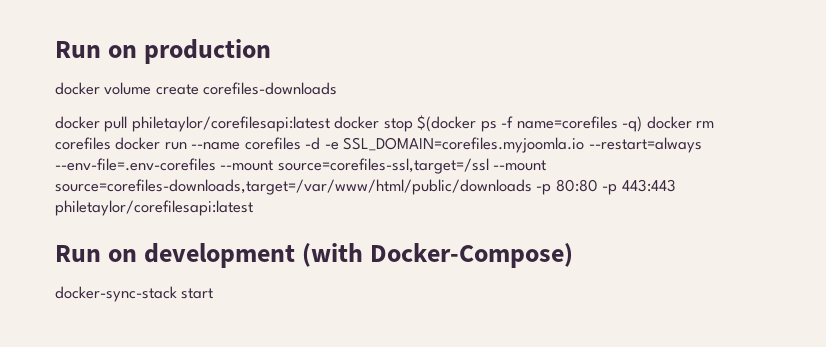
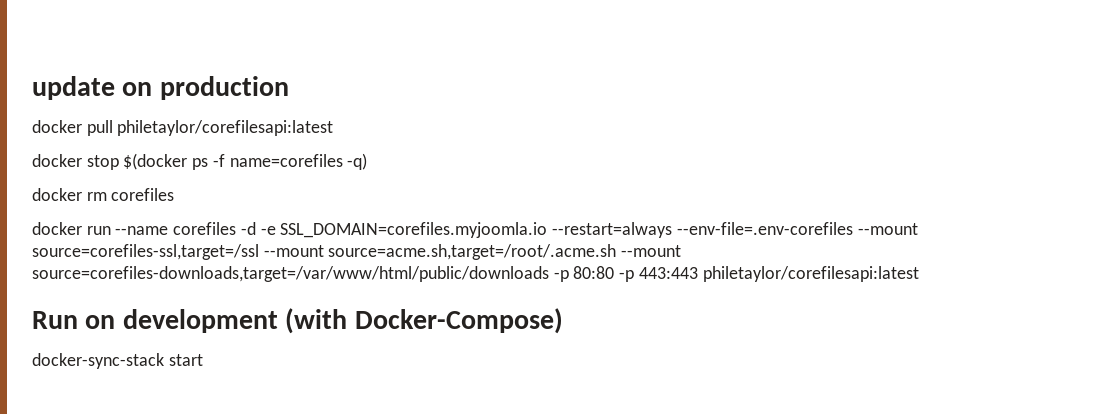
- Run on production
+ update on production
- docker volume create corefiles-downloads
- docker pull philetaylor/corefilesapi:latest docker stop $(docker ps -f name=corefiles -q) docker rm corefiles docker run --name corefiles -d -e SSL_DOMAIN=corefiles.myjoomla.io --restart=always --env-file=.env-corefiles --mount source=corefiles-ssl,target=/ssl --mount source=corefiles-downloads,target=/var/www/html/public/downloads -p 80:80 -p 443:443 philetaylor/corefilesapi:latest
+ docker pull philetaylor/corefilesapi:latest
+ docker stop $(docker ps -f name=corefiles -q)
+ docker rm corefiles
+ docker run --name corefiles -d -e SSL_DOMAIN=corefiles.myjoomla.io --restart=always --env-file=.env-corefiles --mount source=corefiles-ssl,target=/ssl --mount source=acme.sh,target=/root/.acme.sh --mount source=corefiles-downloads,target=/var/www/html/public/downloads -p 80:80 -p 443:443 philetaylor/corefilesapi:latest

